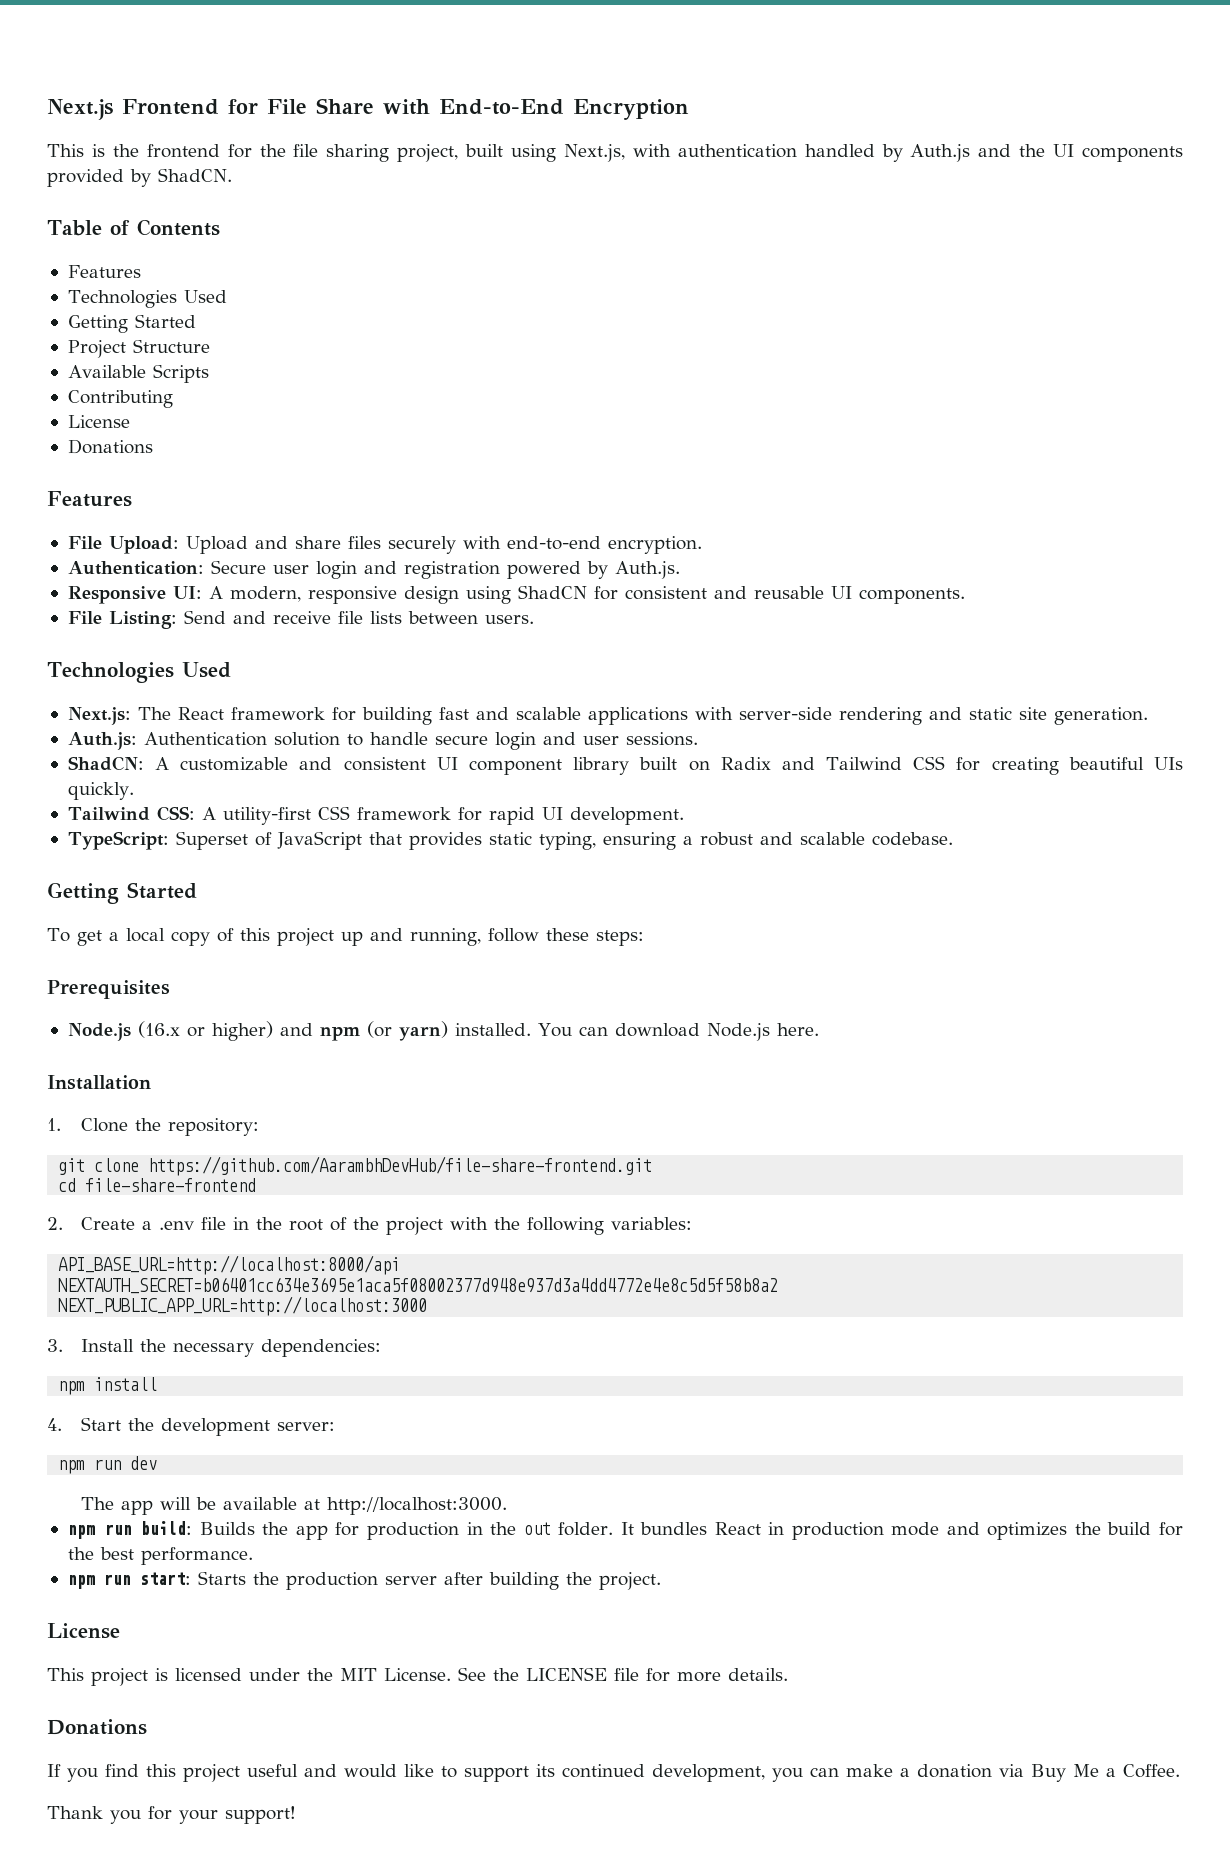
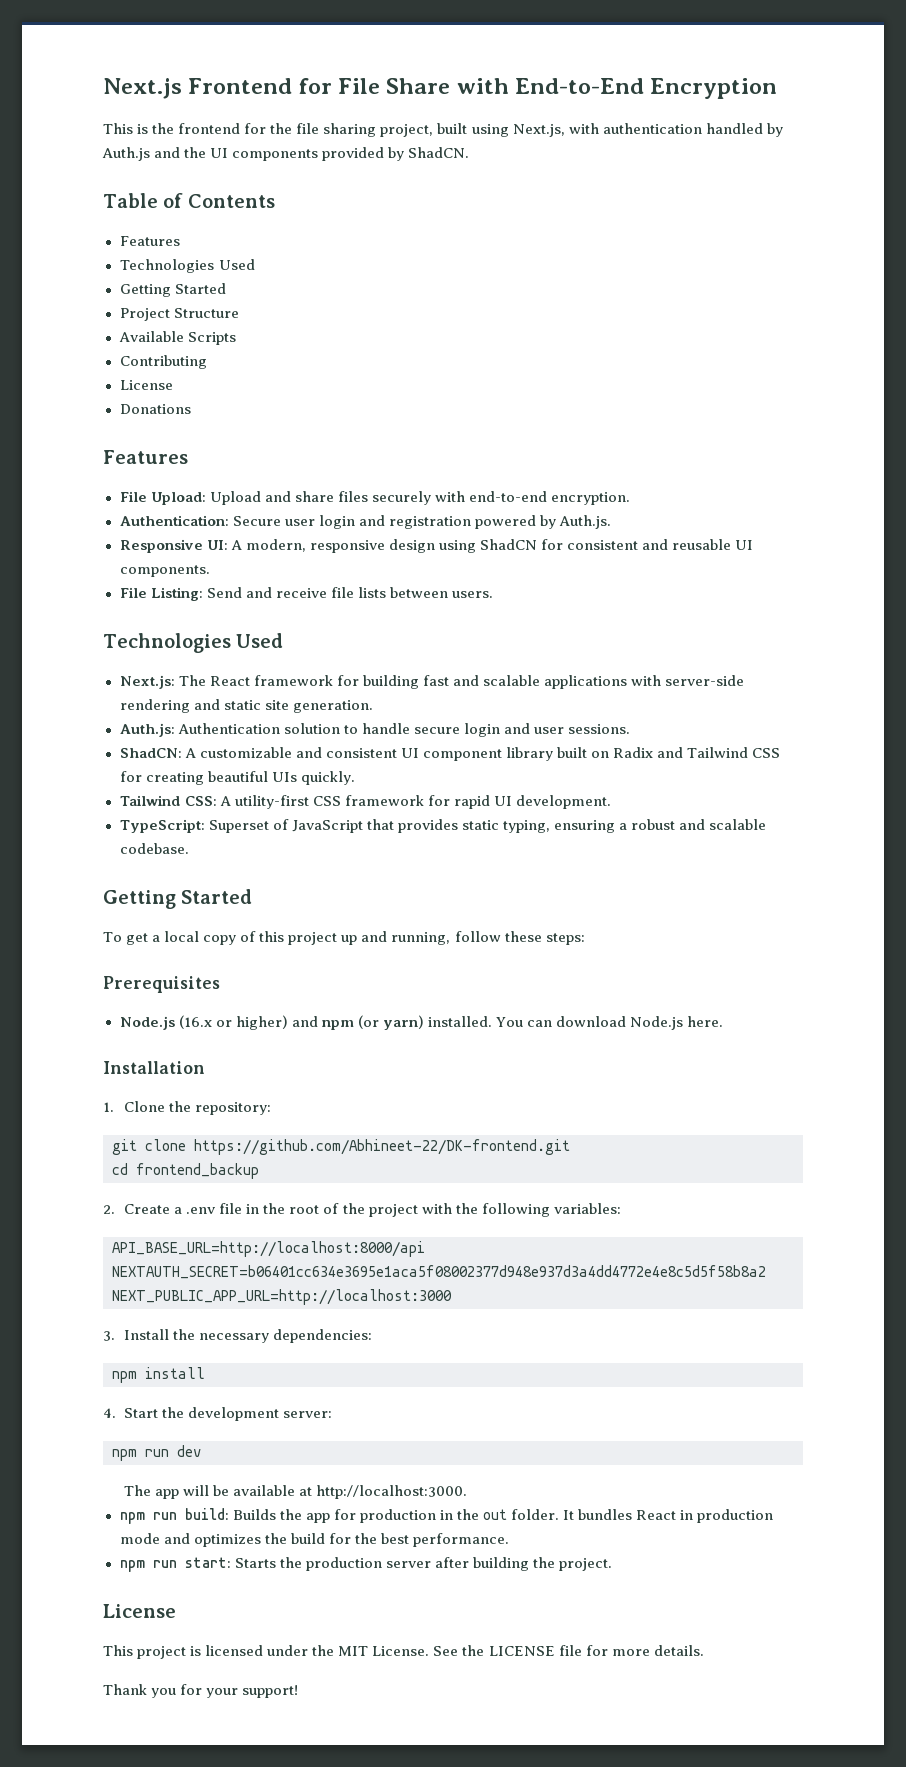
- git clone https://github.com/AarambhDevHub/file-share-frontend.git
+ git clone https://github.com/Abhineet-22/DK-frontend.git
- cd file-share-frontend
+ cd frontend_backup
  See the LICENSE file for more details.
- Donations
- If you find this project useful and would like to support its continued development, you can make a donation via Buy Me a Coffee.

